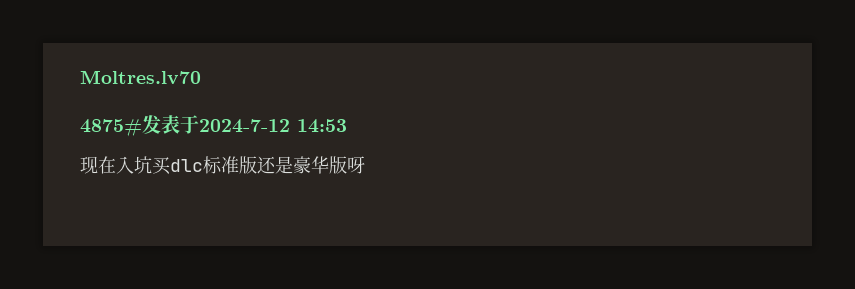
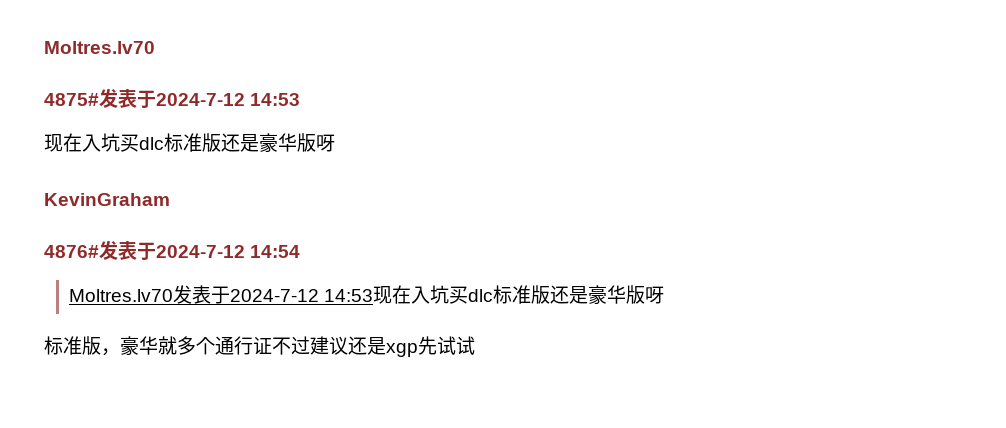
+ KevinGraham
+ 4876#发表于2024-7-12 14:54
+ Moltres.lv70发表于2024-7-12 14:53现在入坑买dlc标准版还是豪华版呀
+ 标准版，豪华就多个通行证不过建议还是xgp先试试

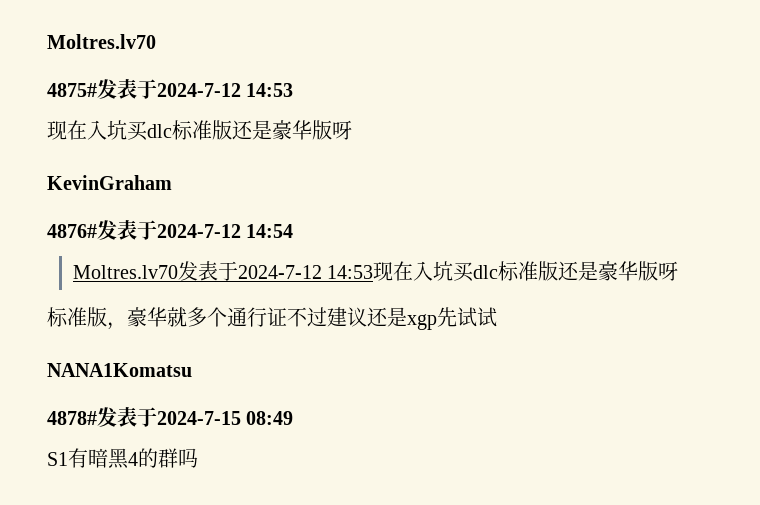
+ NANA1Komatsu
+ 4878#发表于2024-7-15 08:49
+ S1有暗黑4的群吗

